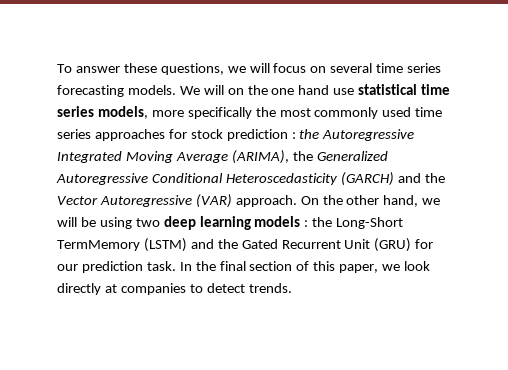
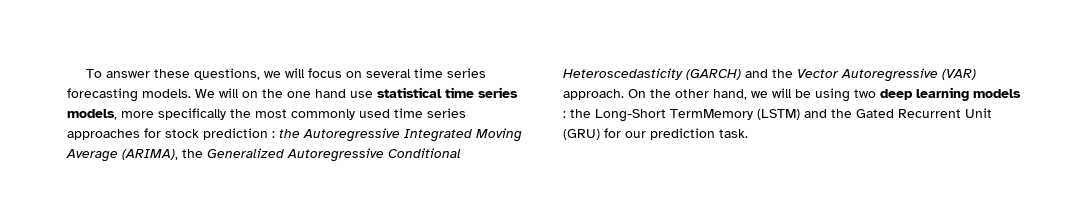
- In the final section of this paper, we look directly at companies to detect trends.

